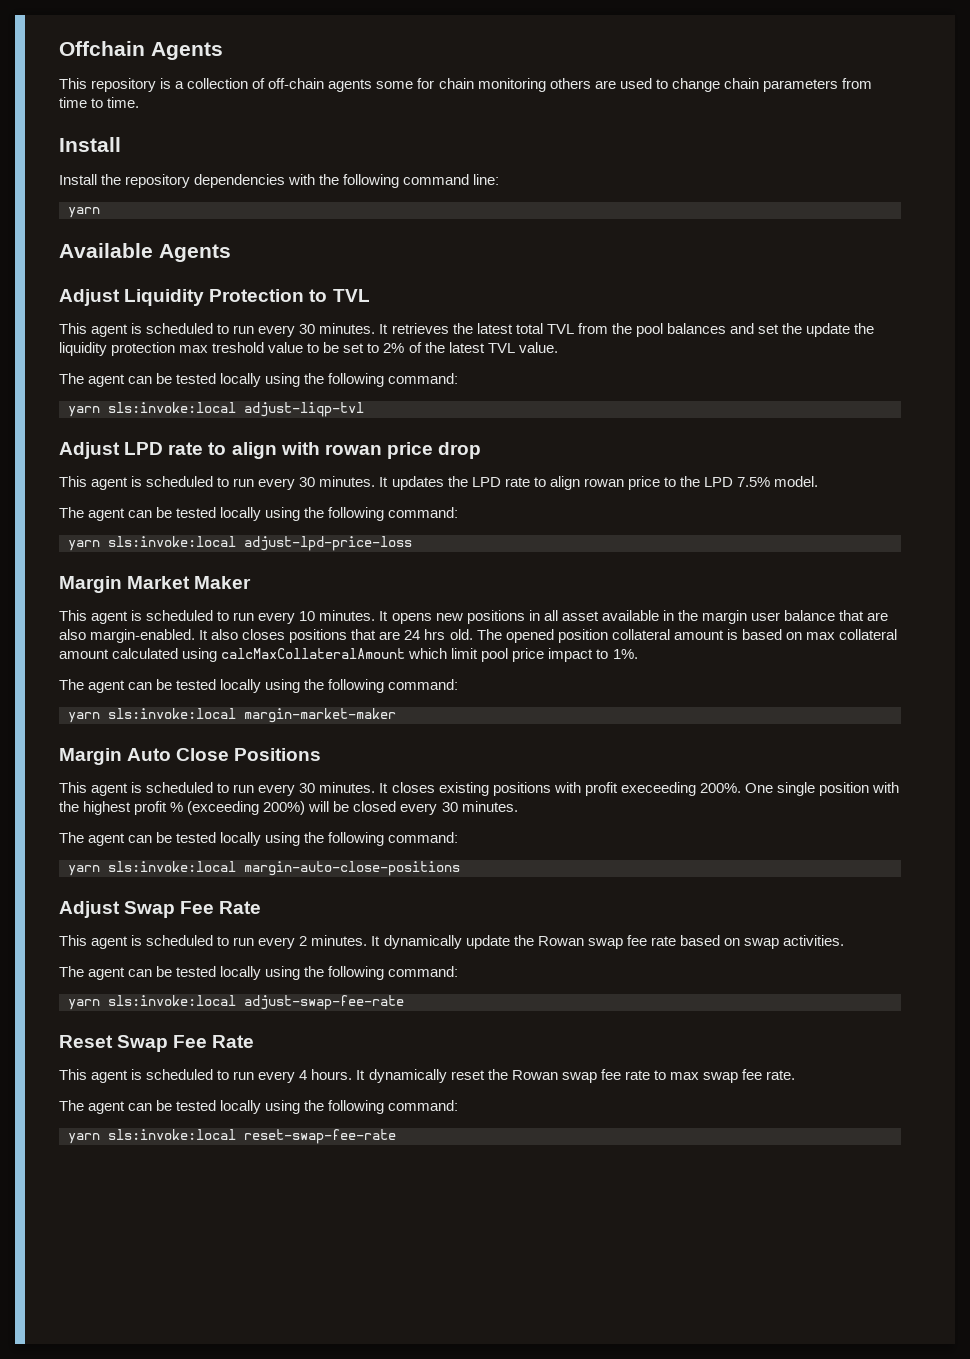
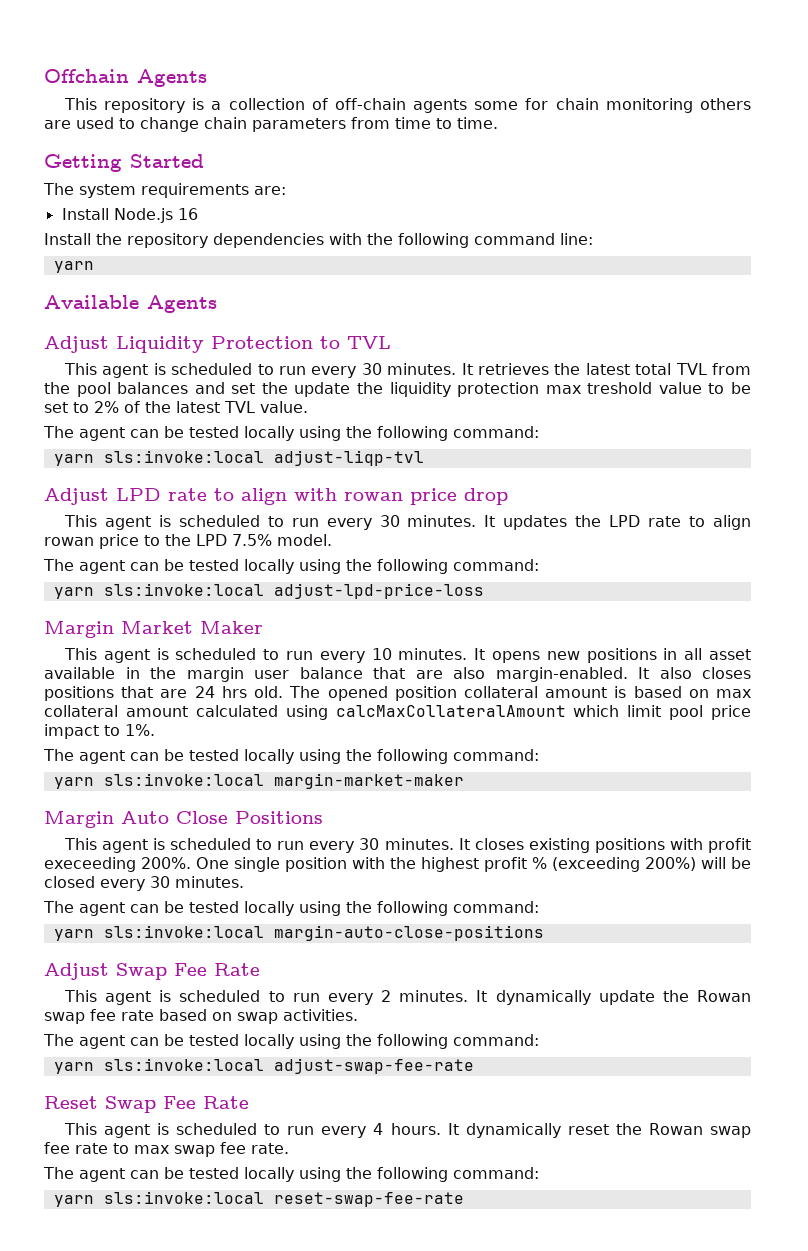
  This repository is a collection of off-chain agents some for chain monitoring others are used to change chain parameters from time to time.
- Install
+ Getting Started
+ The system requirements are:
+ Install Node.js 16

